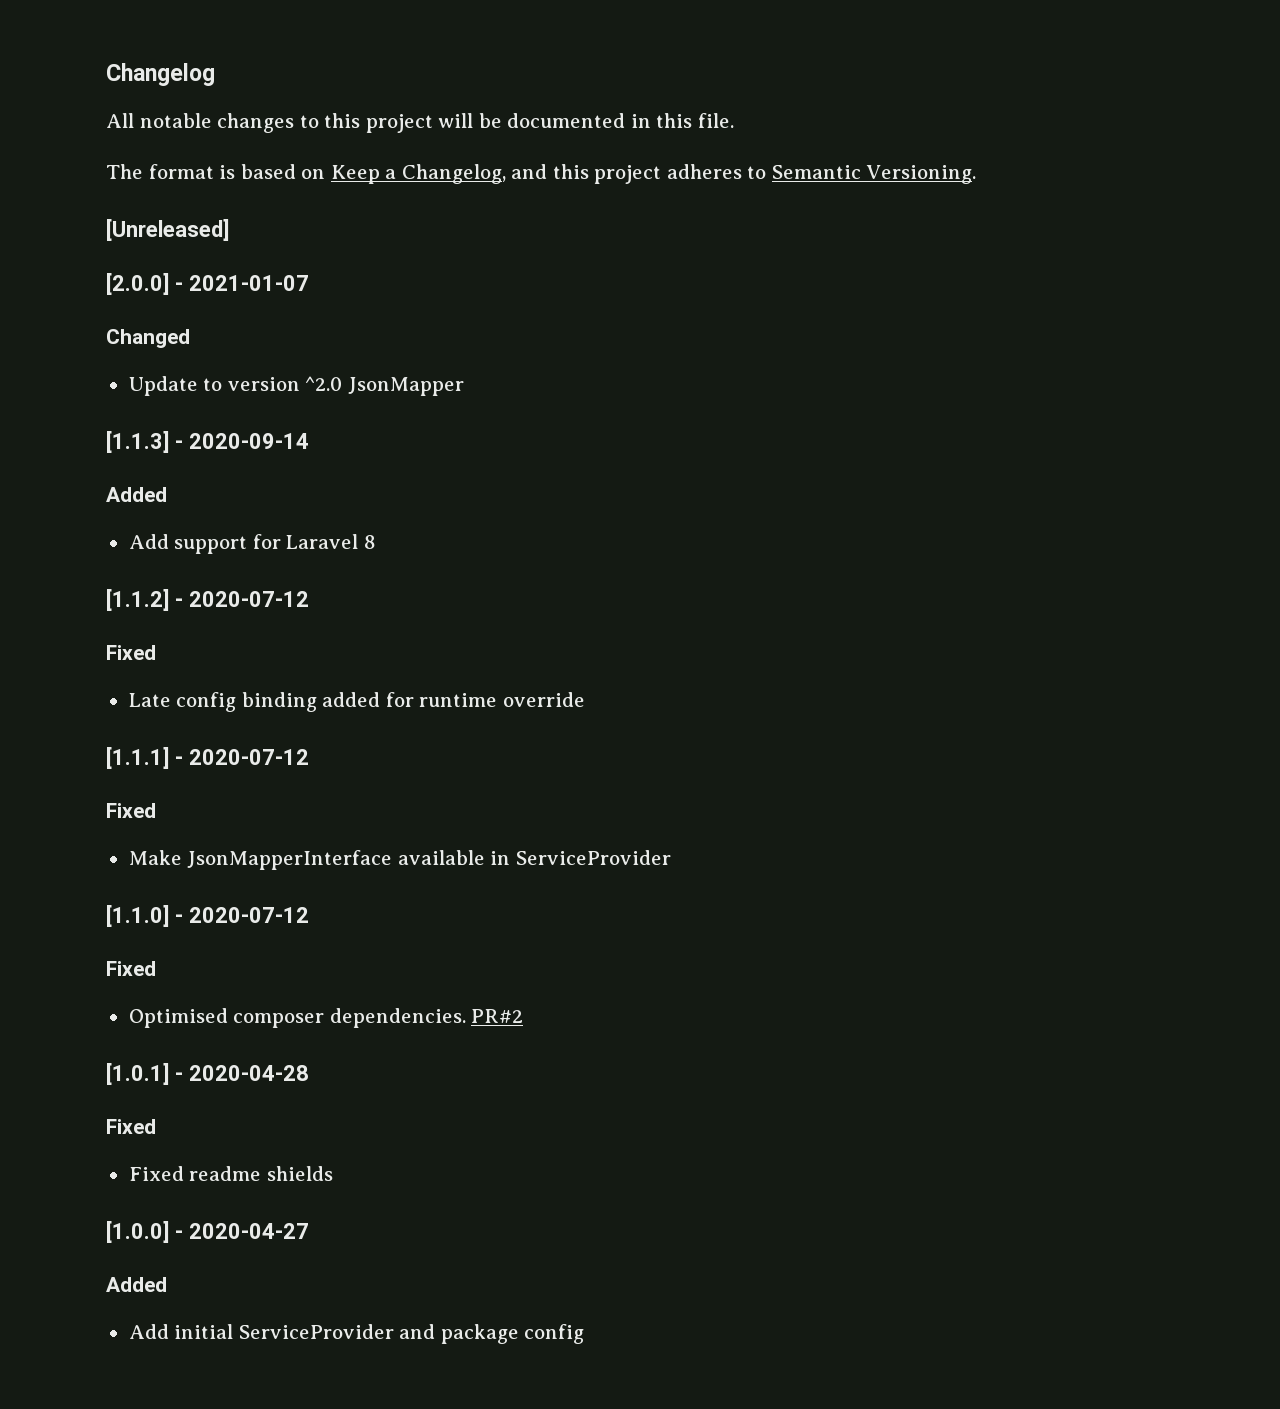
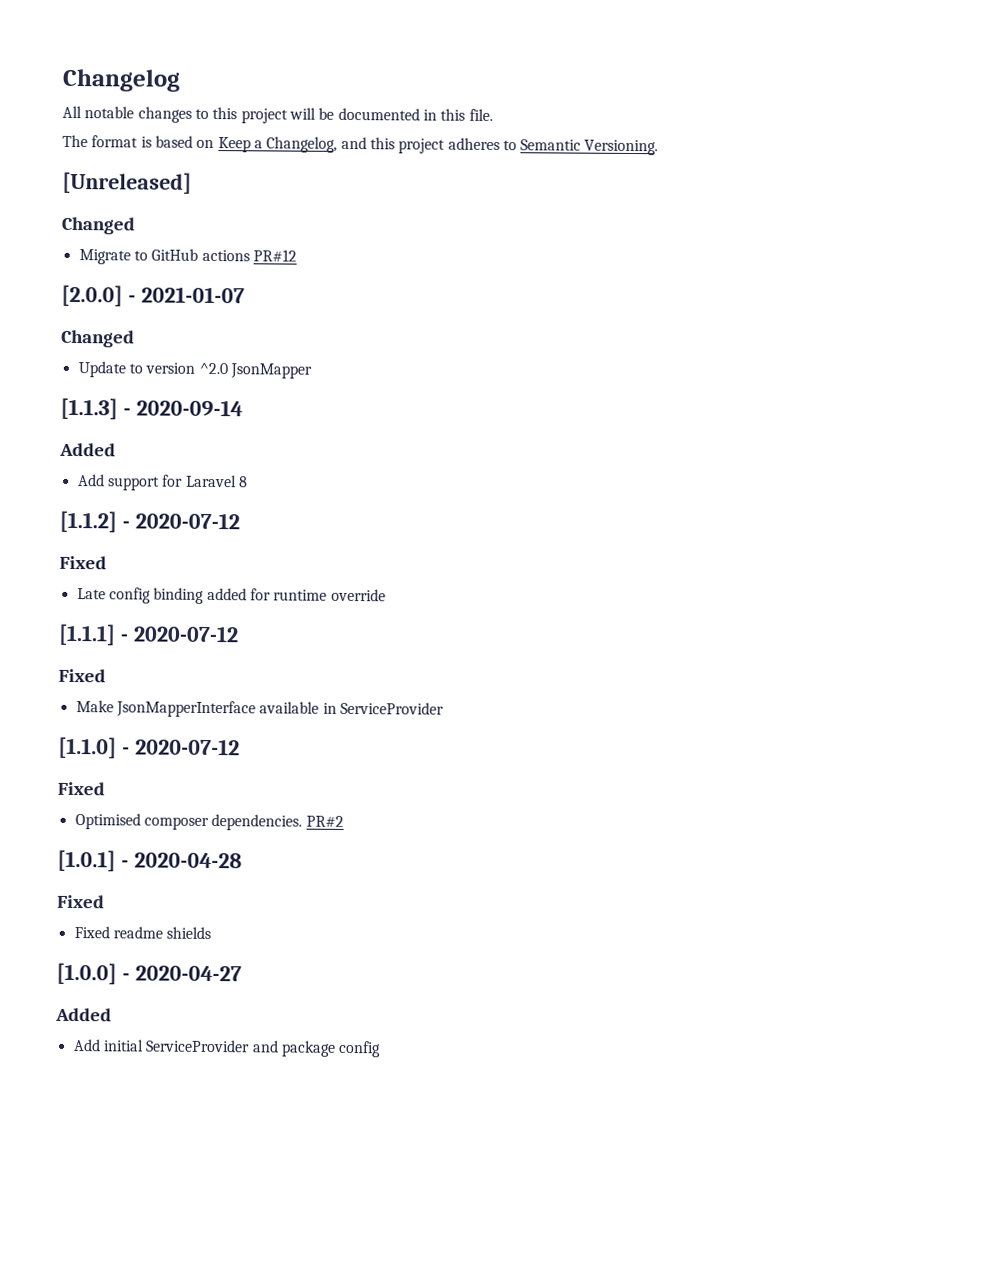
  [Unreleased]
+ Changed
+ Migrate to GitHub actions PR#12

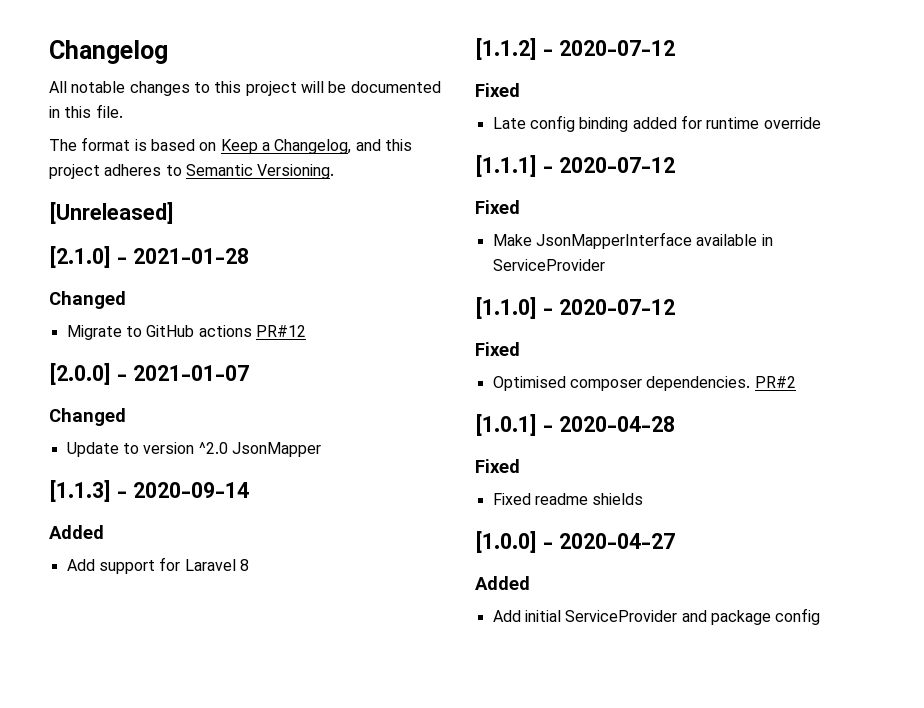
+ [2.1.0] - 2021-01-28

